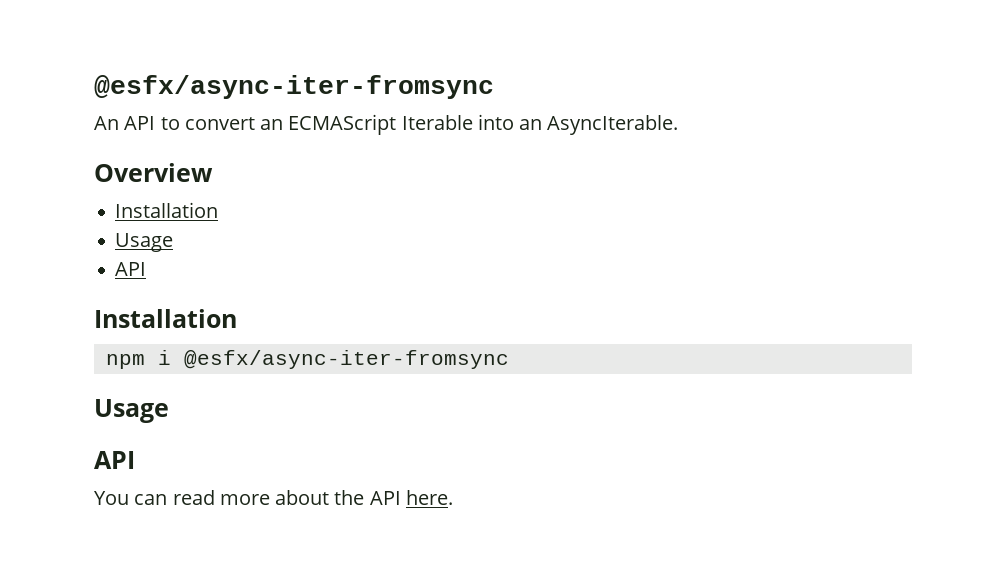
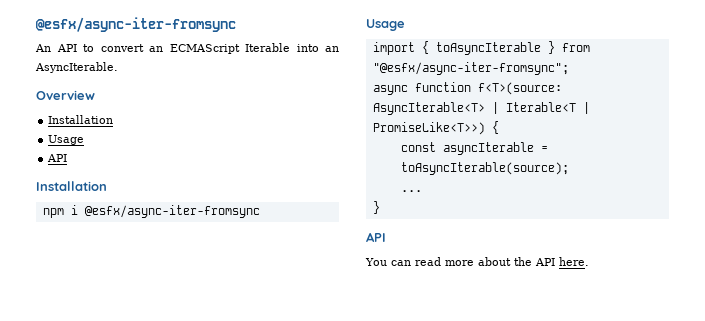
+ import { toAsyncIterable } from "@esfx/async-iter-fromsync";
+ async function f<T>(source: AsyncIterable<T> | Iterable<T | PromiseLike<T>>) {
+ const asyncIterable = toAsyncIterable(source);
+ ...
+ }

